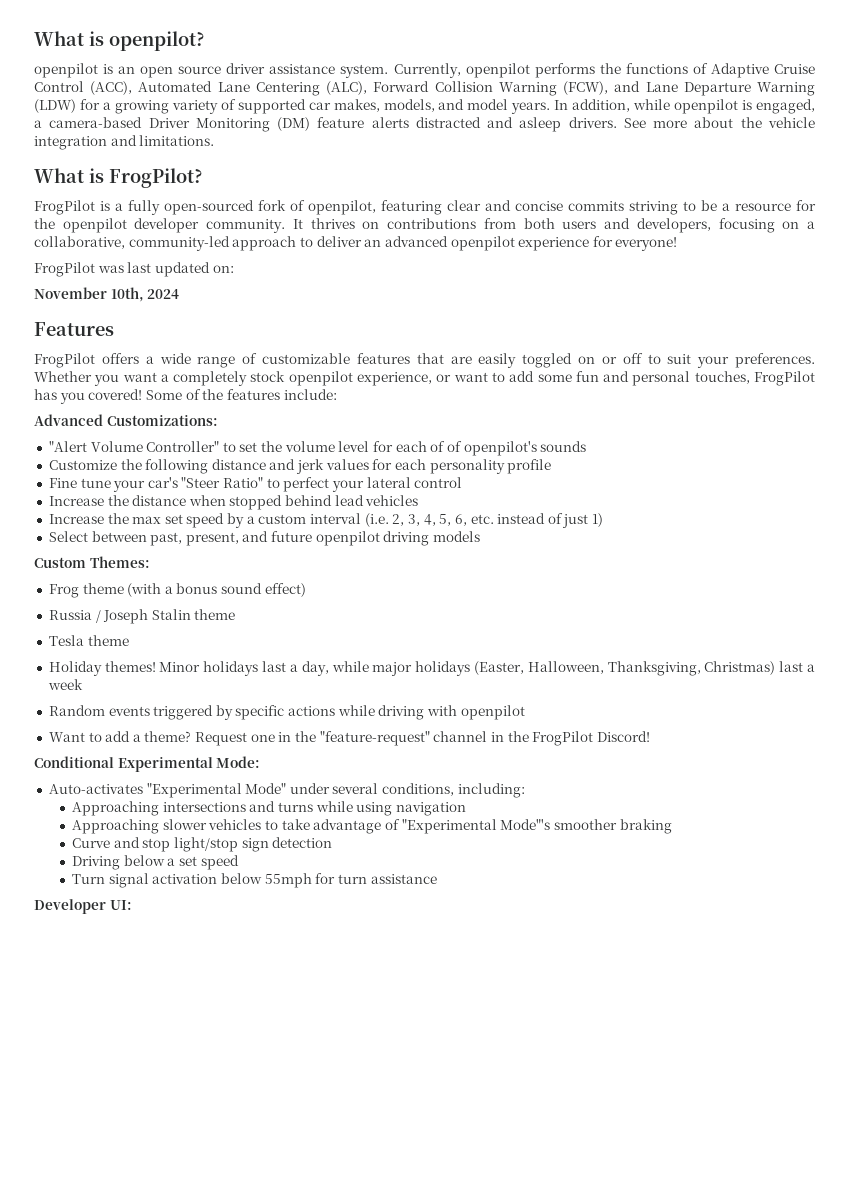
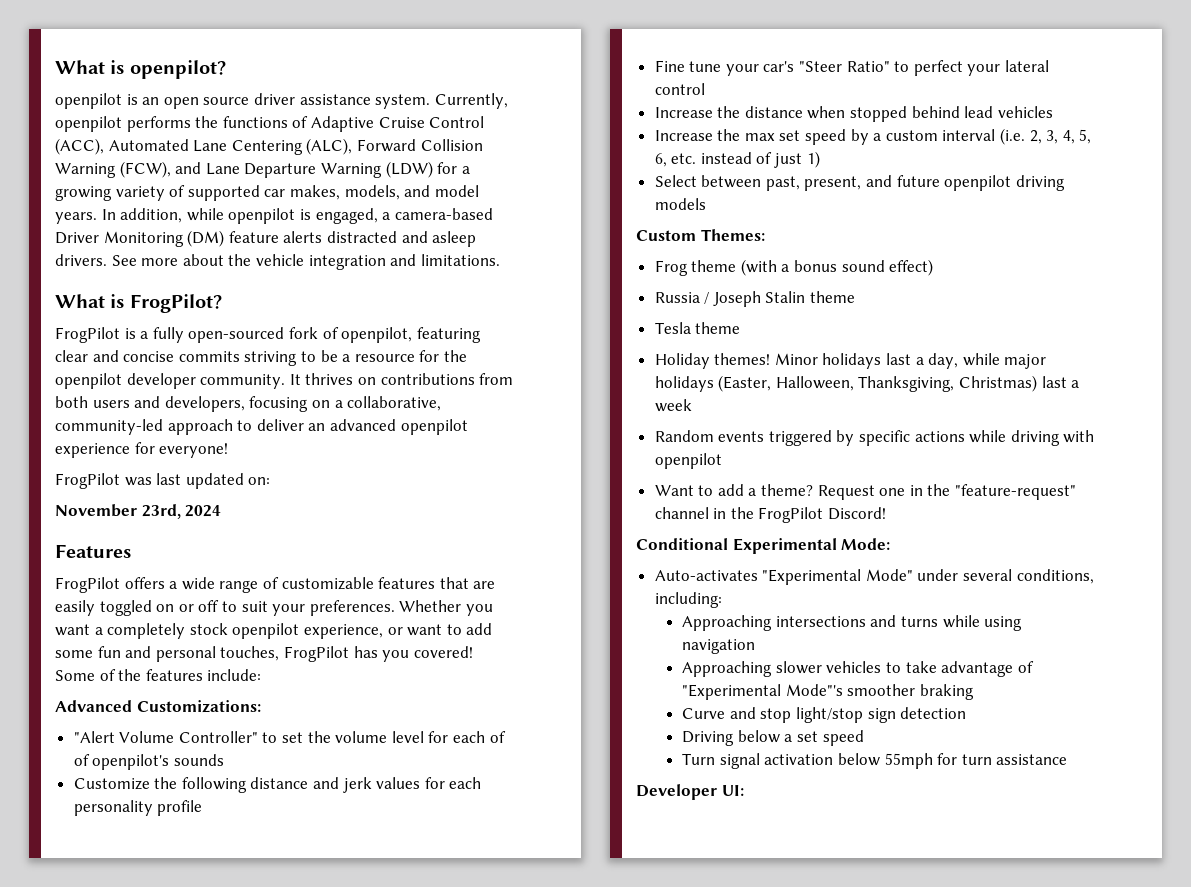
- November 10th, 2024
+ November 23rd, 2024

